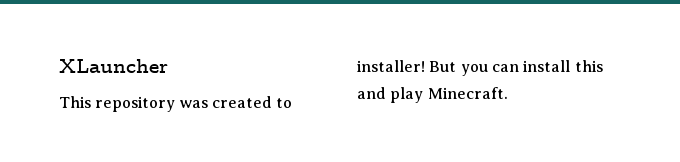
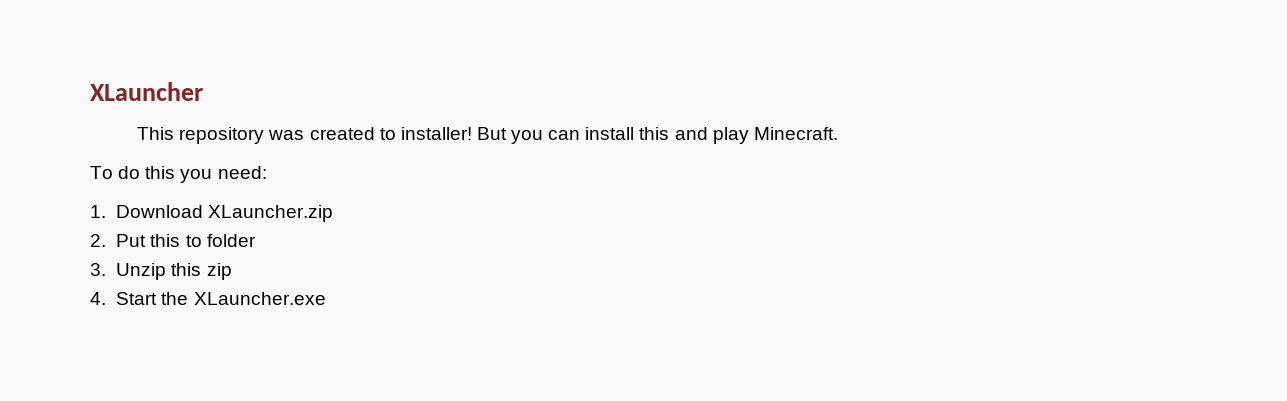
+ To do this you need:
+ 1. Download XLauncher.zip
+ 2. Put this to folder
+ 3. Unzip this zip
+ 4. Start the XLauncher.exe

